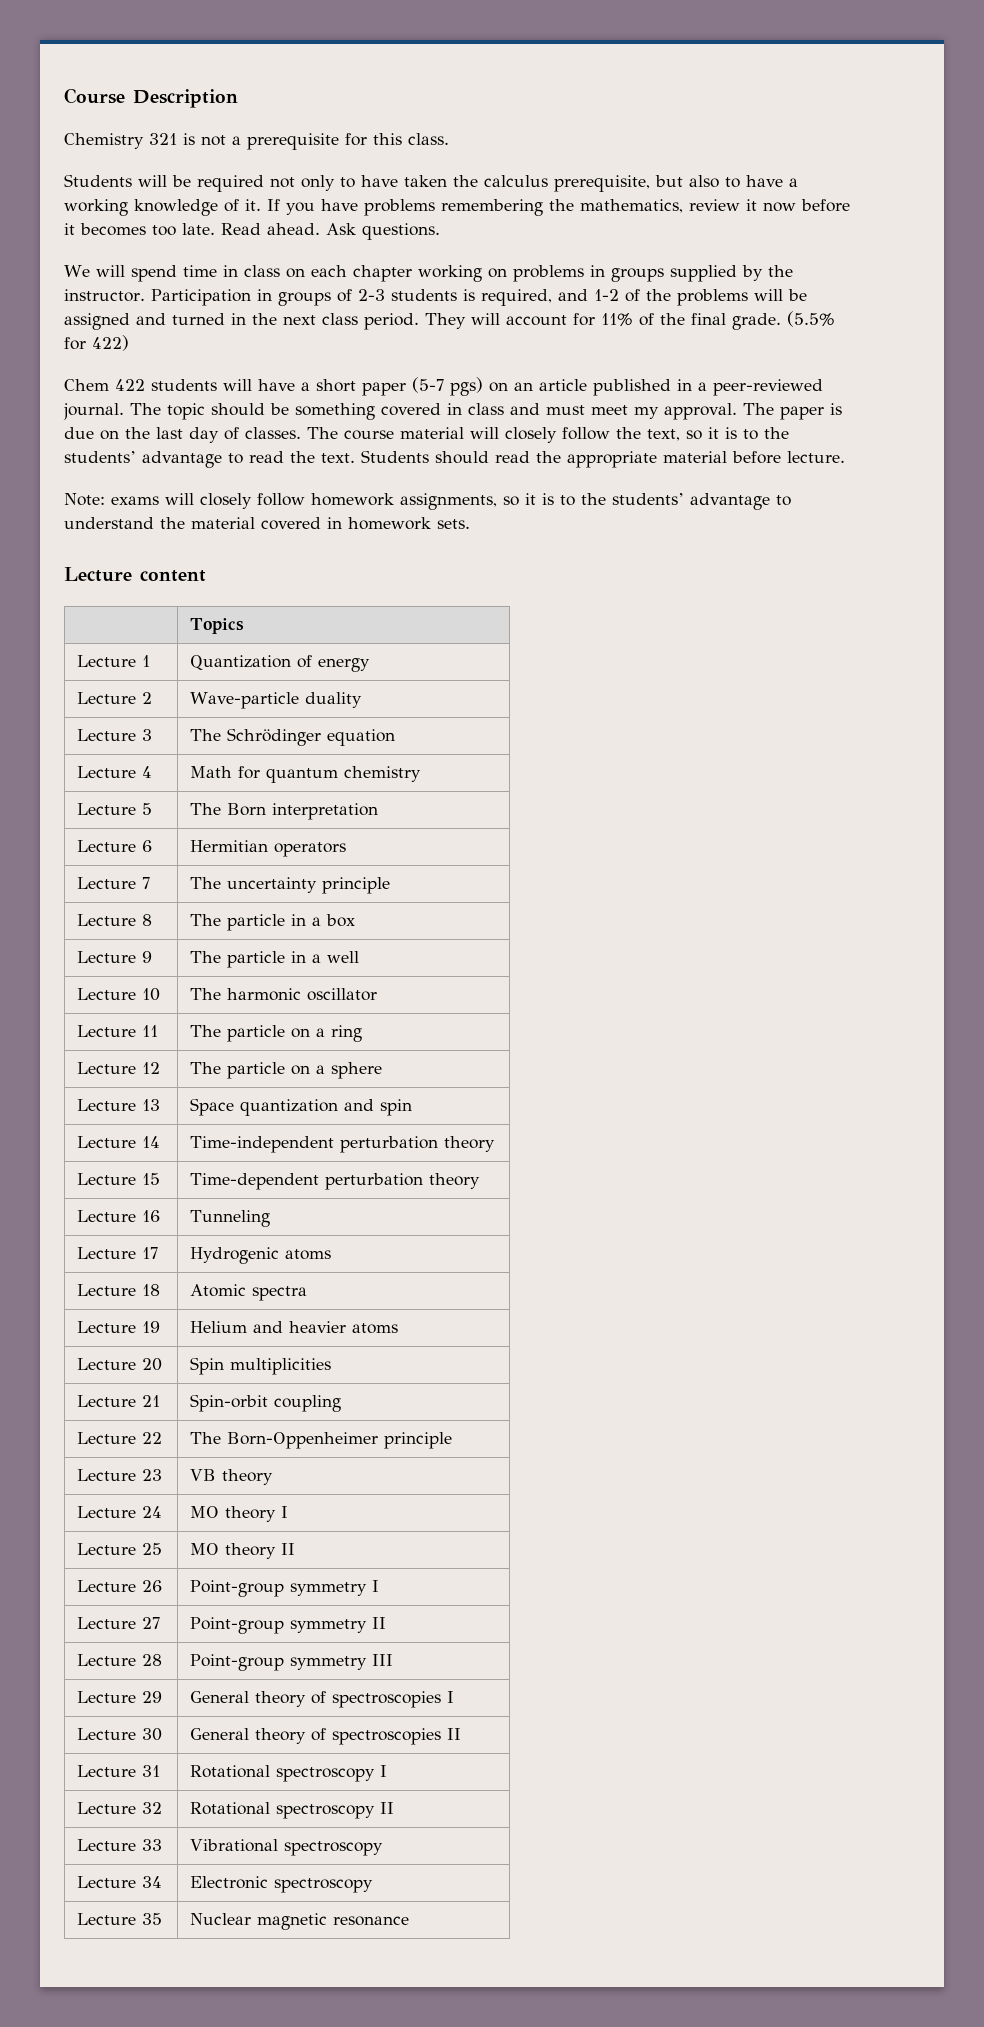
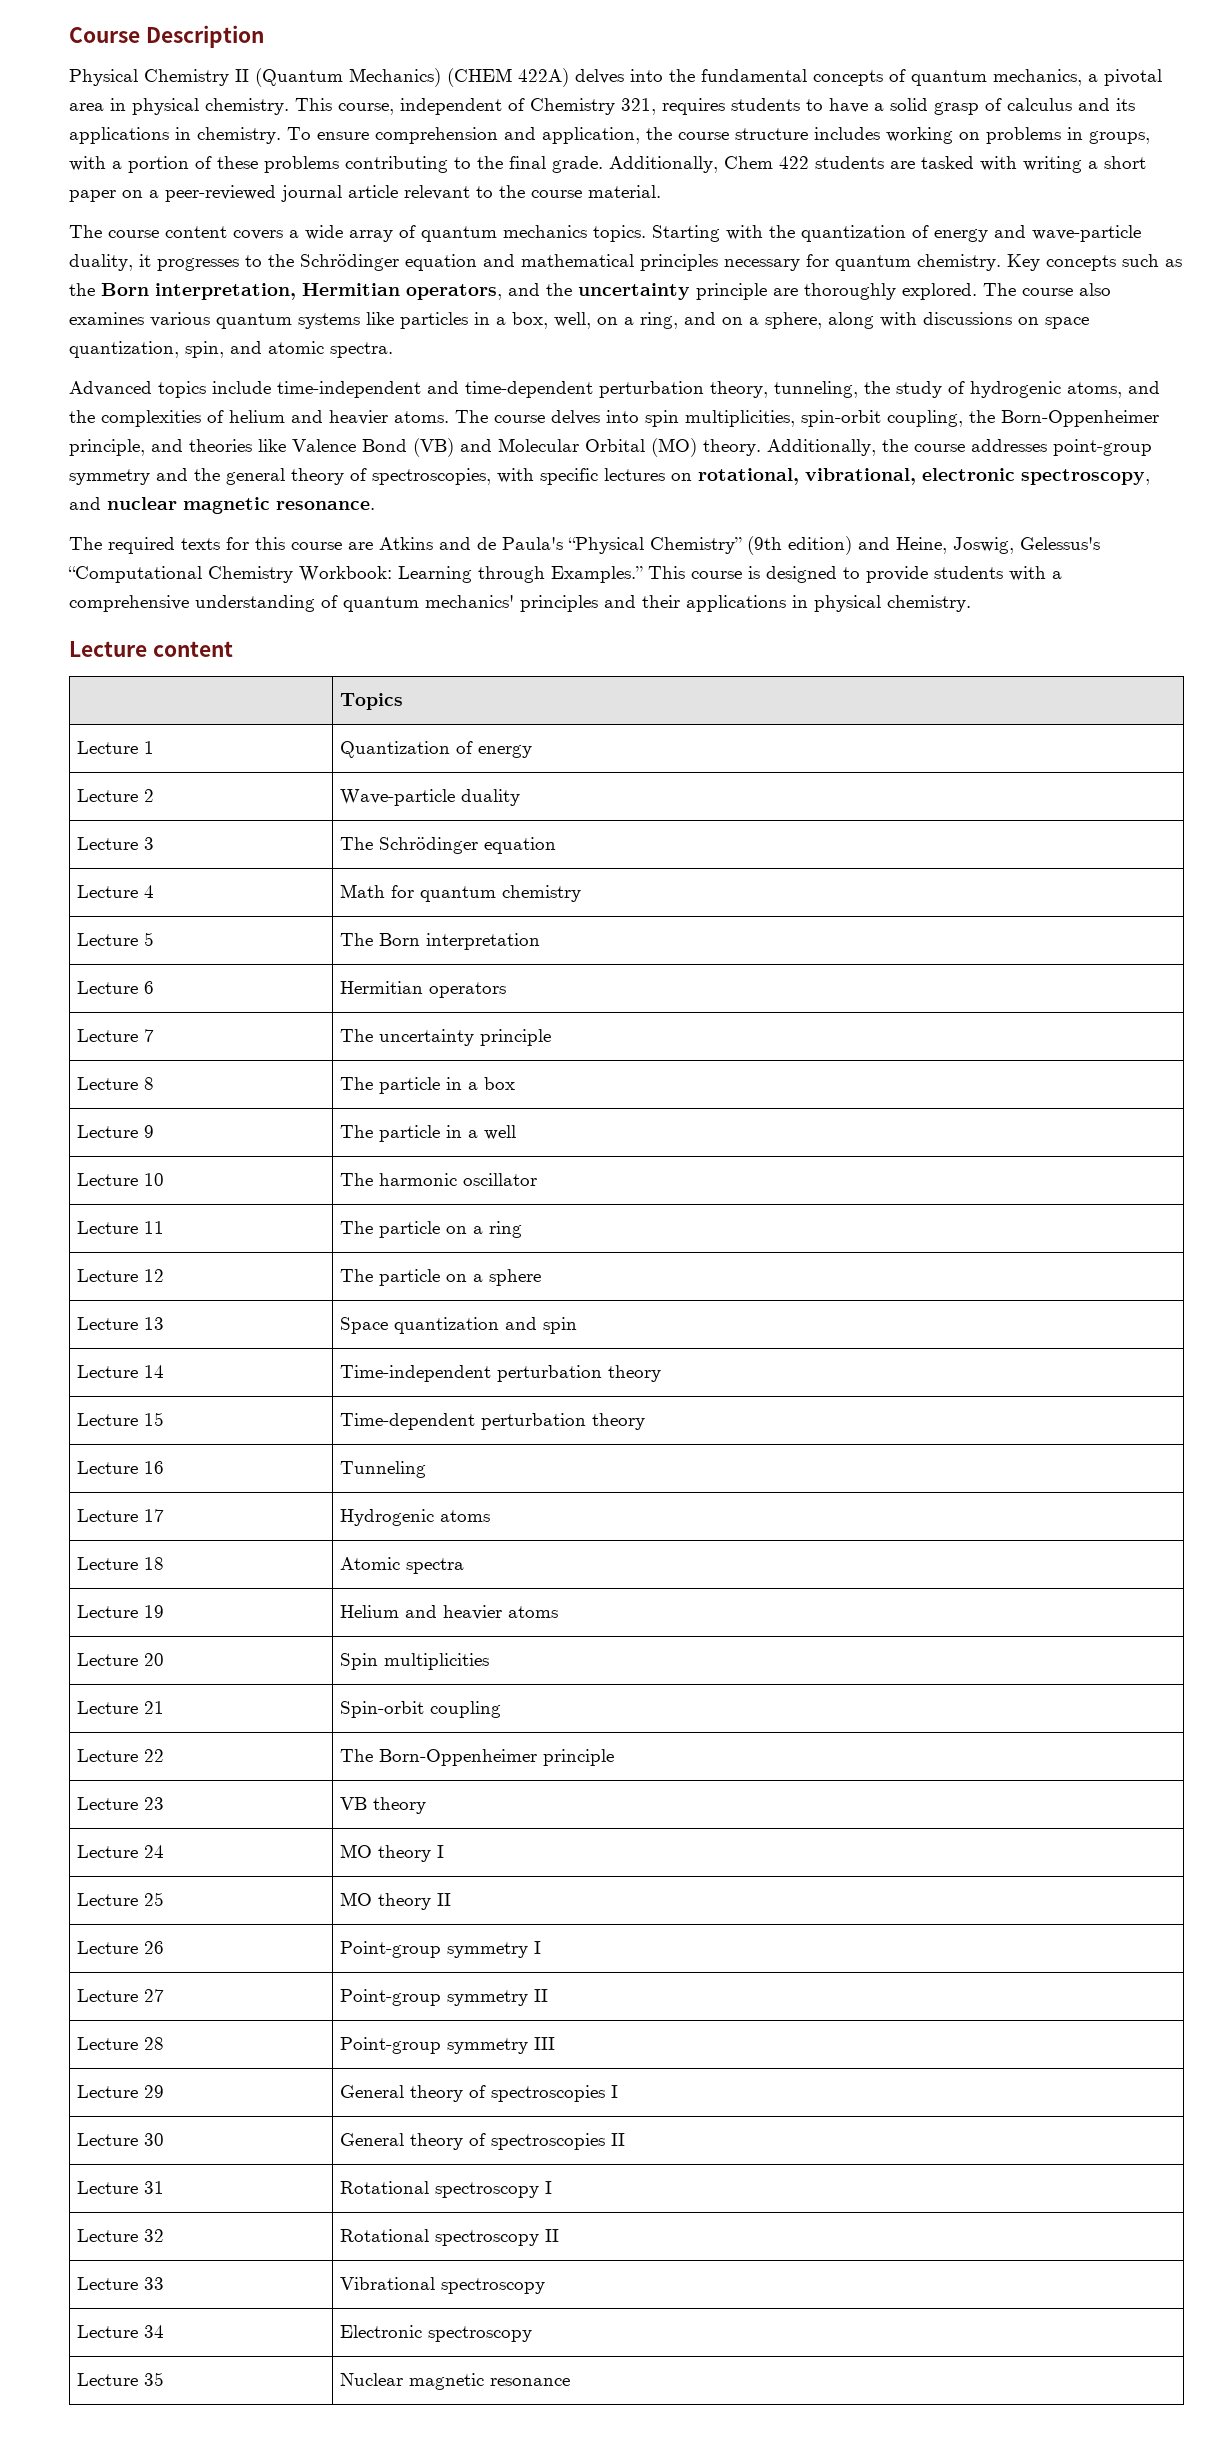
- Chemistry 321 is not a prerequisite for this class.
- Students will be required not only to have taken the calculus prerequisite, but also to have a working knowledge of it. If you have problems remembering the mathematics, review it now before it becomes too late. Read ahead. Ask questions.
- We will spend time in class on each chapter working on problems in groups supplied by the instructor. Participation in groups of 2-3 students is required, and 1-2 of the problems will be assigned and turned in the next class period. They will account for 11% of the final grade. (5.5% for 422)
- Chem 422 students will have a short paper (5-7 pgs) on an article published in a peer-reviewed journal. The topic should be something covered in class and must meet my approval. The paper is due on the last day of classes. The course material will closely follow the text, so it is to the students’ advantage to read the text. Students should read the appropriate material before lecture.
- Note: exams will closely follow homework assignments, so it is to the students’ advantage to understand the material covered in homework sets.
+ Physical Chemistry II (Quantum Mechanics) (CHEM 422A) delves into the fundamental concepts of quantum mechanics, a pivotal area in physical chemistry. This course, independent of Chemistry 321, requires students to have a solid grasp of calculus and its applications in chemistry. To ensure comprehension and application, the course structure includes working on problems in groups, with a portion of these problems contributing to the final grade. Additionally, Chem 422 students are tasked with writing a short paper on a peer-reviewed journal article relevant to the course material.
+ The course content covers a wide array of quantum mechanics topics. Starting with the quantization of energy and wave-particle duality, it progresses to the Schrödinger equation and mathematical principles necessary for quantum chemistry. Key concepts such as the Born interpretation, Hermitian operators, and the uncertainty principle are thoroughly explored. The course also examines various quantum systems like particles in a box, well, on a ring, and on a sphere, along with discussions on space quantization, spin, and atomic spectra.
+ Advanced topics include time-independent and time-dependent perturbation theory, tunneling, the study of hydrogenic atoms, and the complexities of helium and heavier atoms. The course delves into spin multiplicities, spin-orbit coupling, the Born-Oppenheimer principle, and theories like Valence Bond (VB) and Molecular Orbital (MO) theory. Additionally, the course addresses point-group symmetry and the general theory of spectroscopies, with specific lectures on rotational, vibrational, electronic spectroscopy, and nuclear magnetic resonance.
+ The required texts for this course are Atkins and de Paula's “Physical Chemistry” (9th edition) and Heine, Joswig, Gelessus's “Computational Chemistry Workbook: Learning through Examples.” This course is designed to provide students with a comprehensive understanding of quantum mechanics' principles and their applications in physical chemistry.

